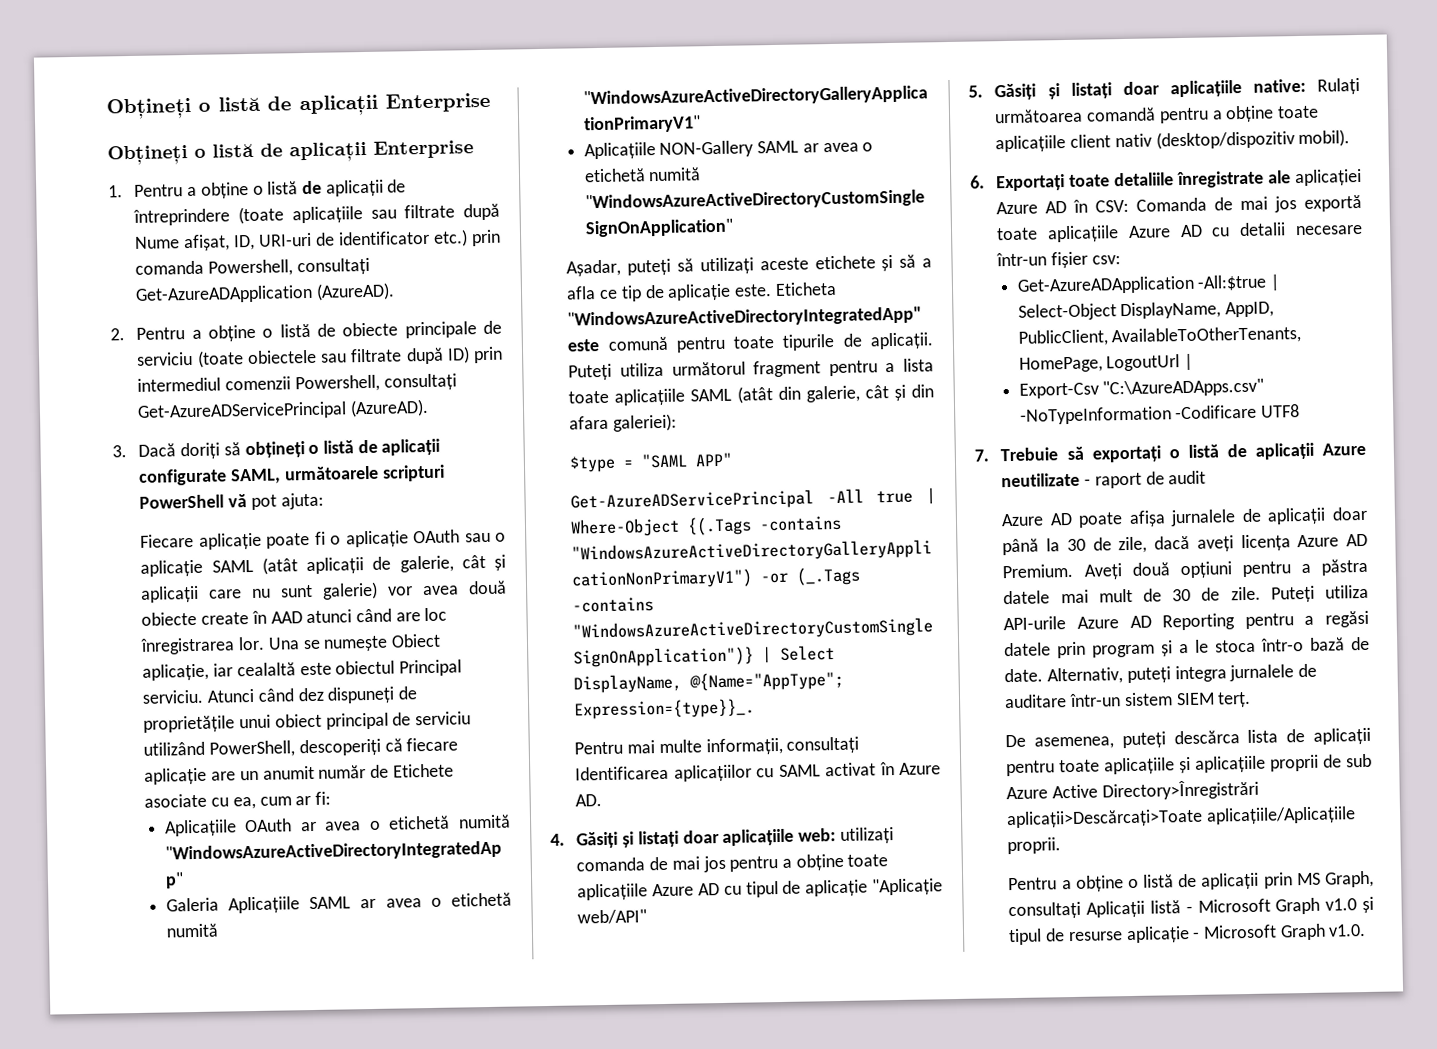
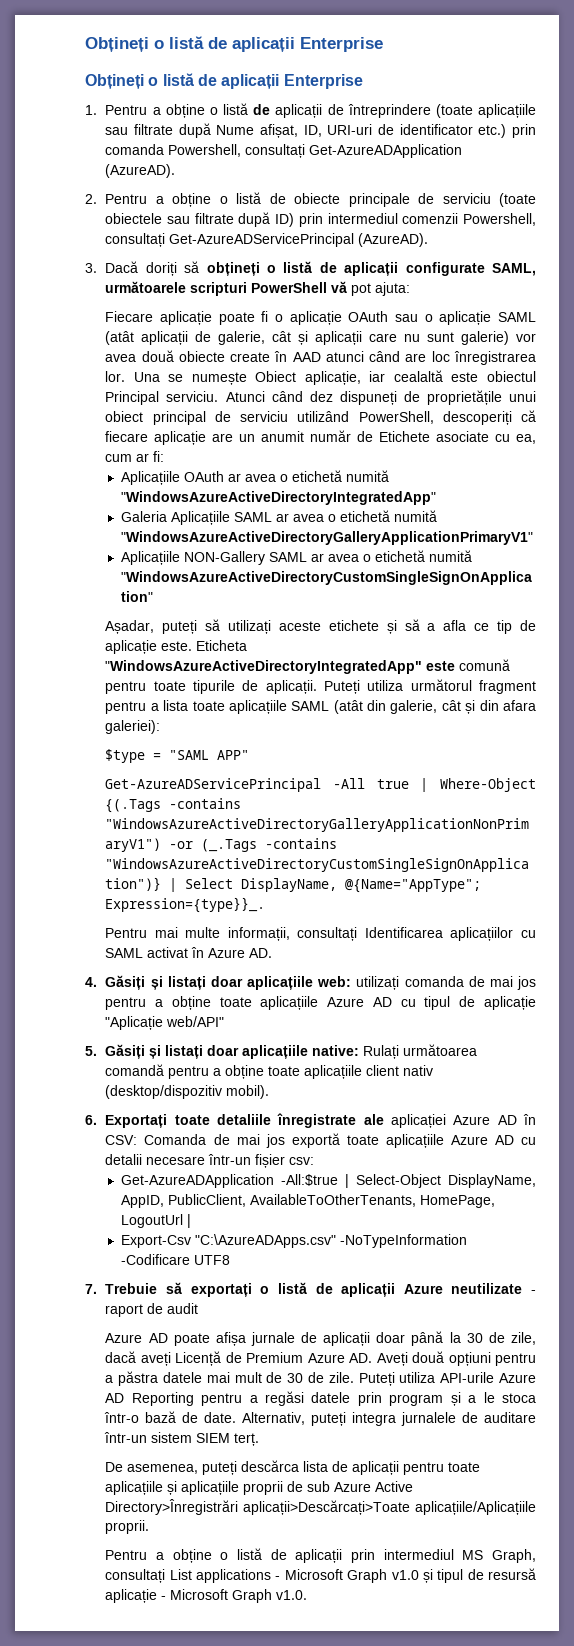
- Azure AD poate afișa jurnalele de aplicații doar până la 30 de zile, dacă aveți licența Azure AD Premium. Aveți două opțiuni pentru a păstra datele mai mult de 30 de zile.
+ Azure AD poate afișa jurnale de aplicații doar până la 30 de zile, dacă aveți Licență de Premium Azure AD. Aveți două opțiuni pentru a păstra datele mai mult de 30 de zile.
- Pentru a obține o listă de aplicații prin MS Graph, consultați Aplicații listă - Microsoft Graph v1.0 și tipul de resurse aplicație - Microsoft Graph v1.0.
+ Pentru a obține o listă de aplicații prin intermediul MS Graph, consultați List applications - Microsoft Graph v1.0 și tipul de resursă aplicație - Microsoft Graph v1.0.

